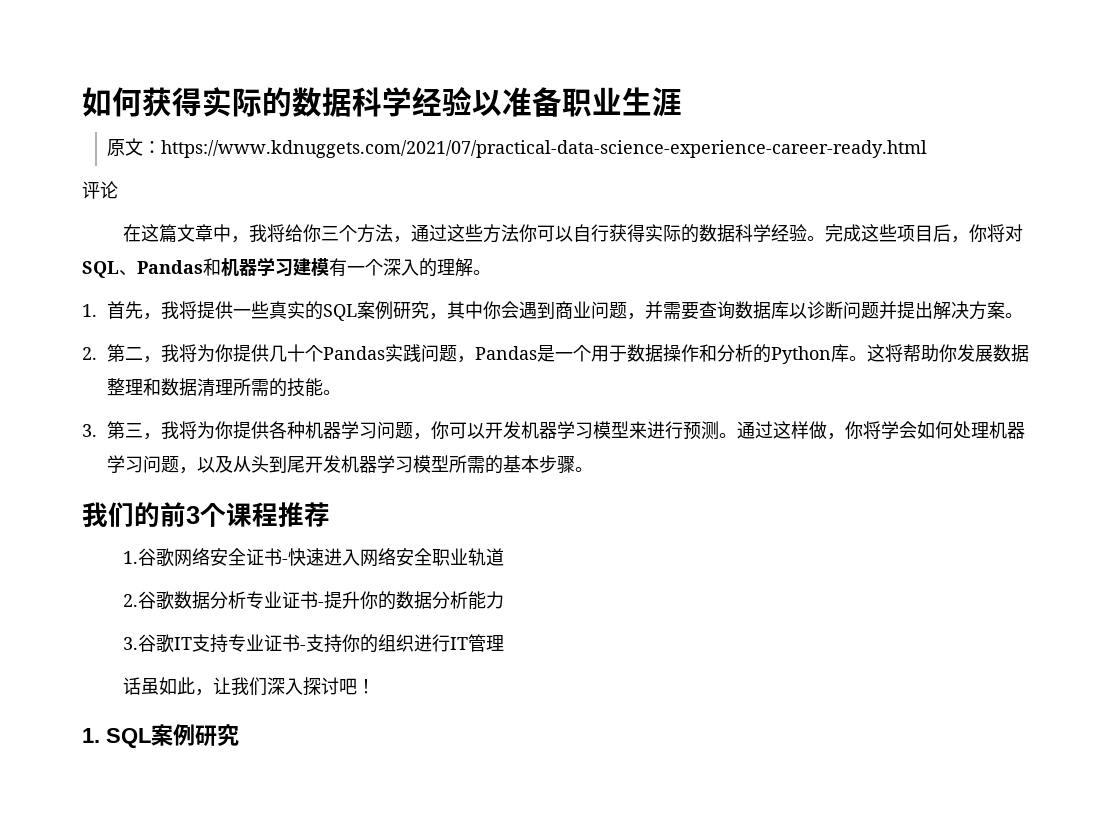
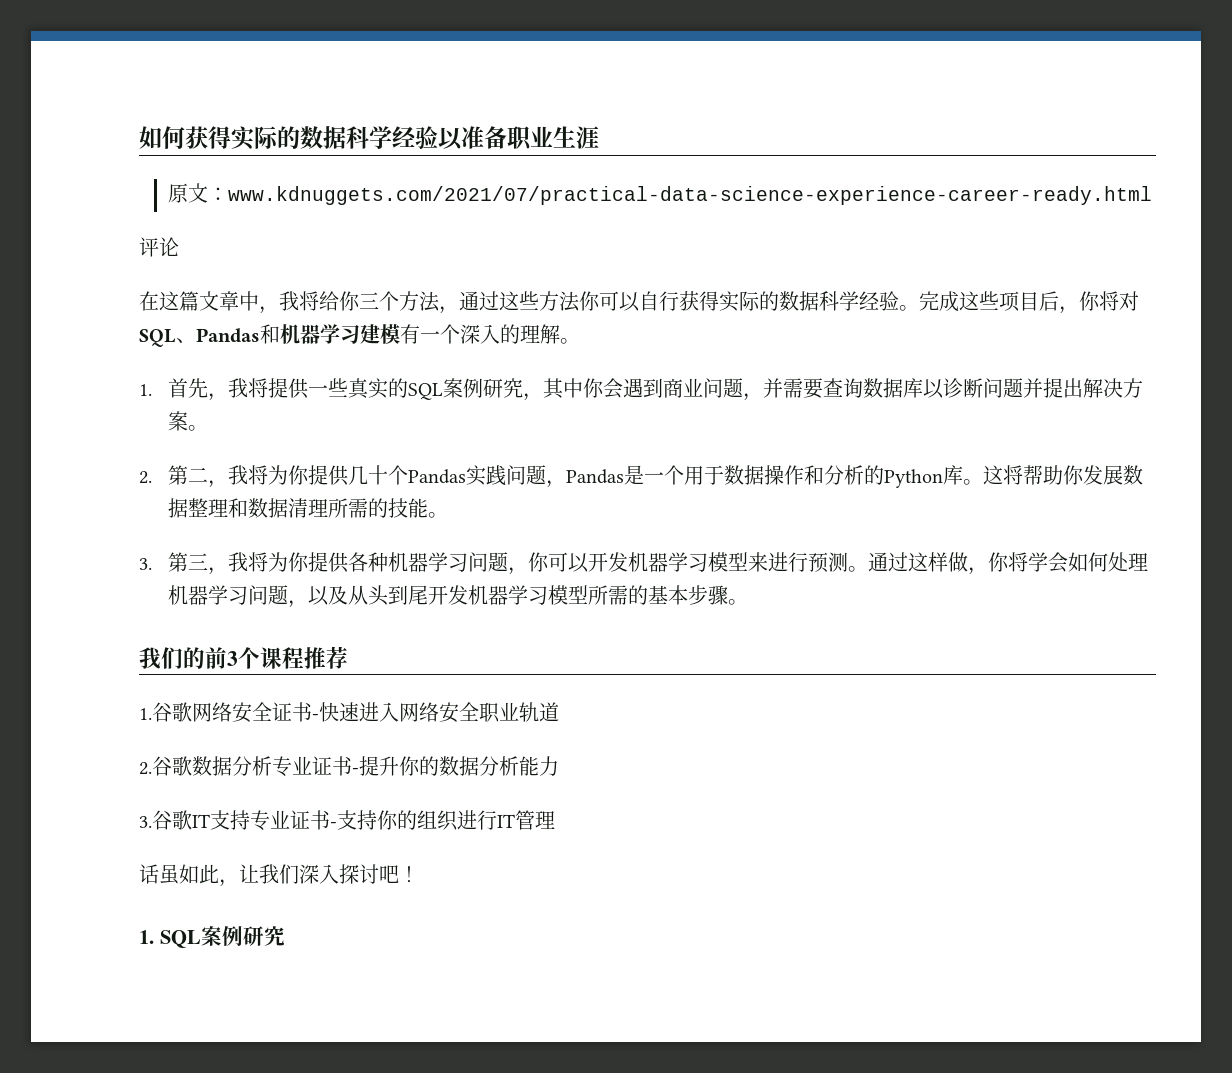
- 原文：https://www.kdnuggets.com/2021/07/practical-data-science-experience-career-ready.html
+ 原文：www.kdnuggets.com/2021/07/practical-data-science-experience-career-ready.html

